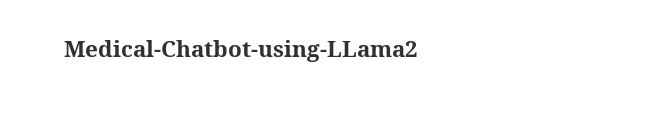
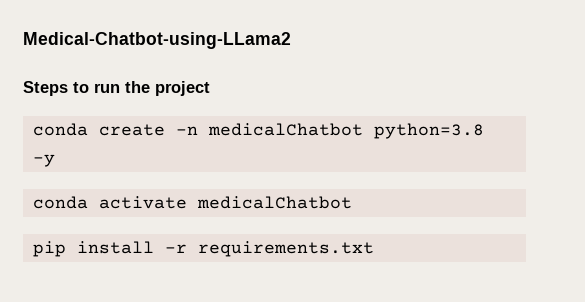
+ Steps to run the project
+ conda create -n medicalChatbot python=3.8 -y
+ conda activate medicalChatbot
+ pip install -r requirements.txt

